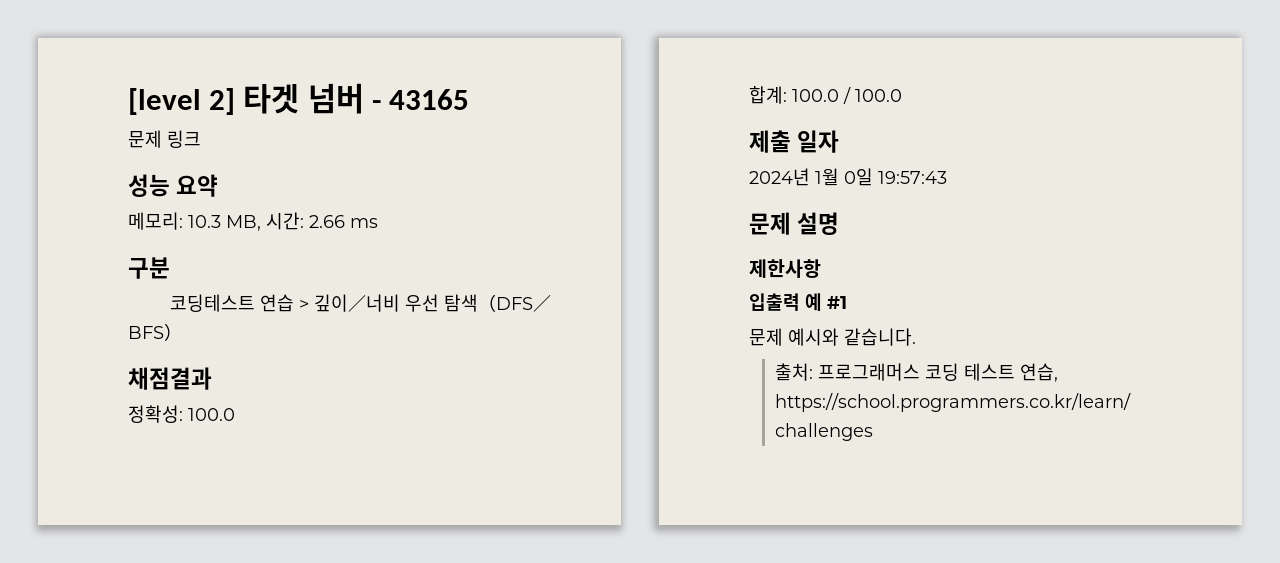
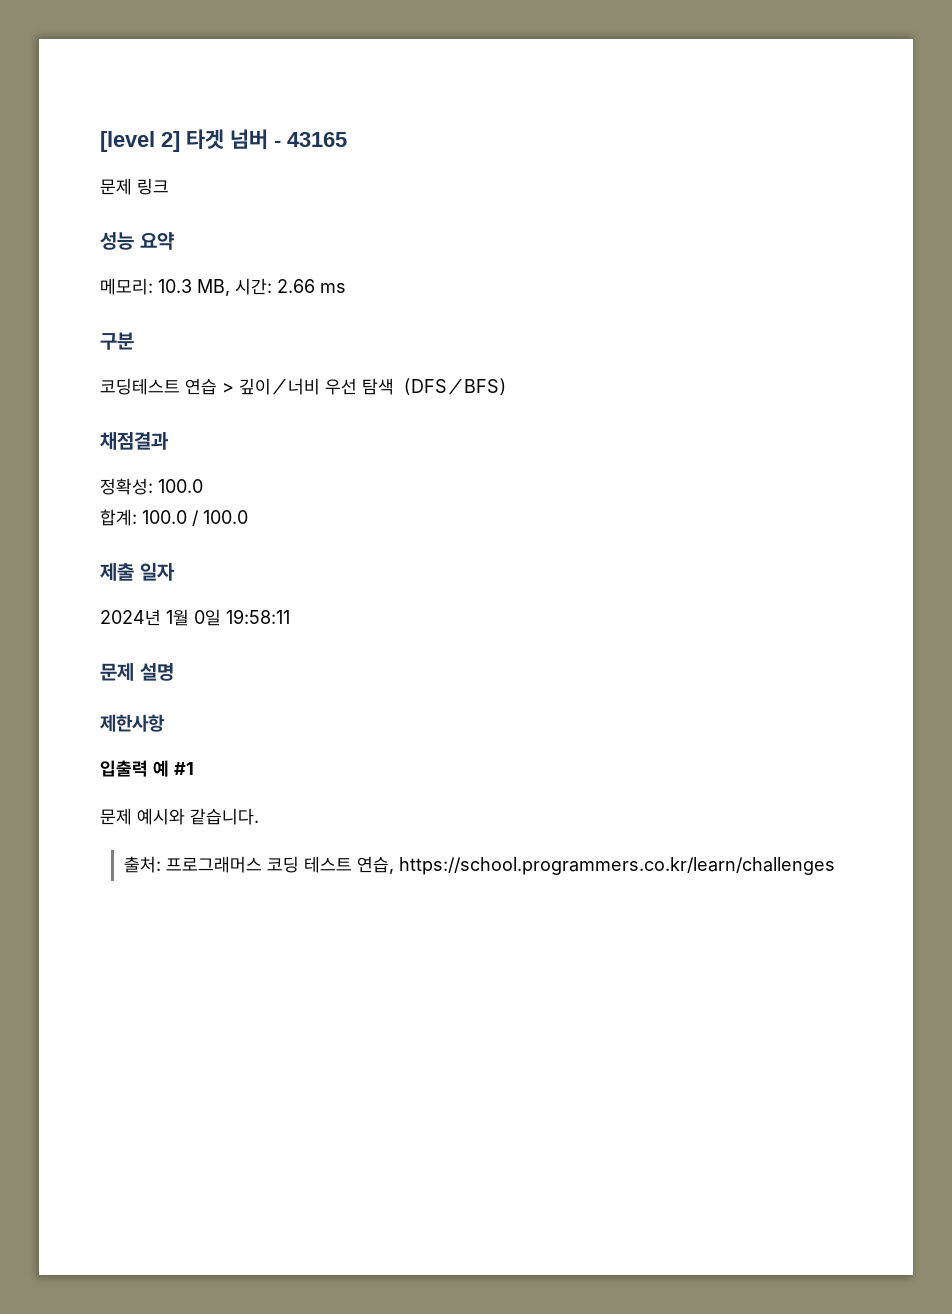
- 2024년 1월 0일 19:57:43
+ 2024년 1월 0일 19:58:11

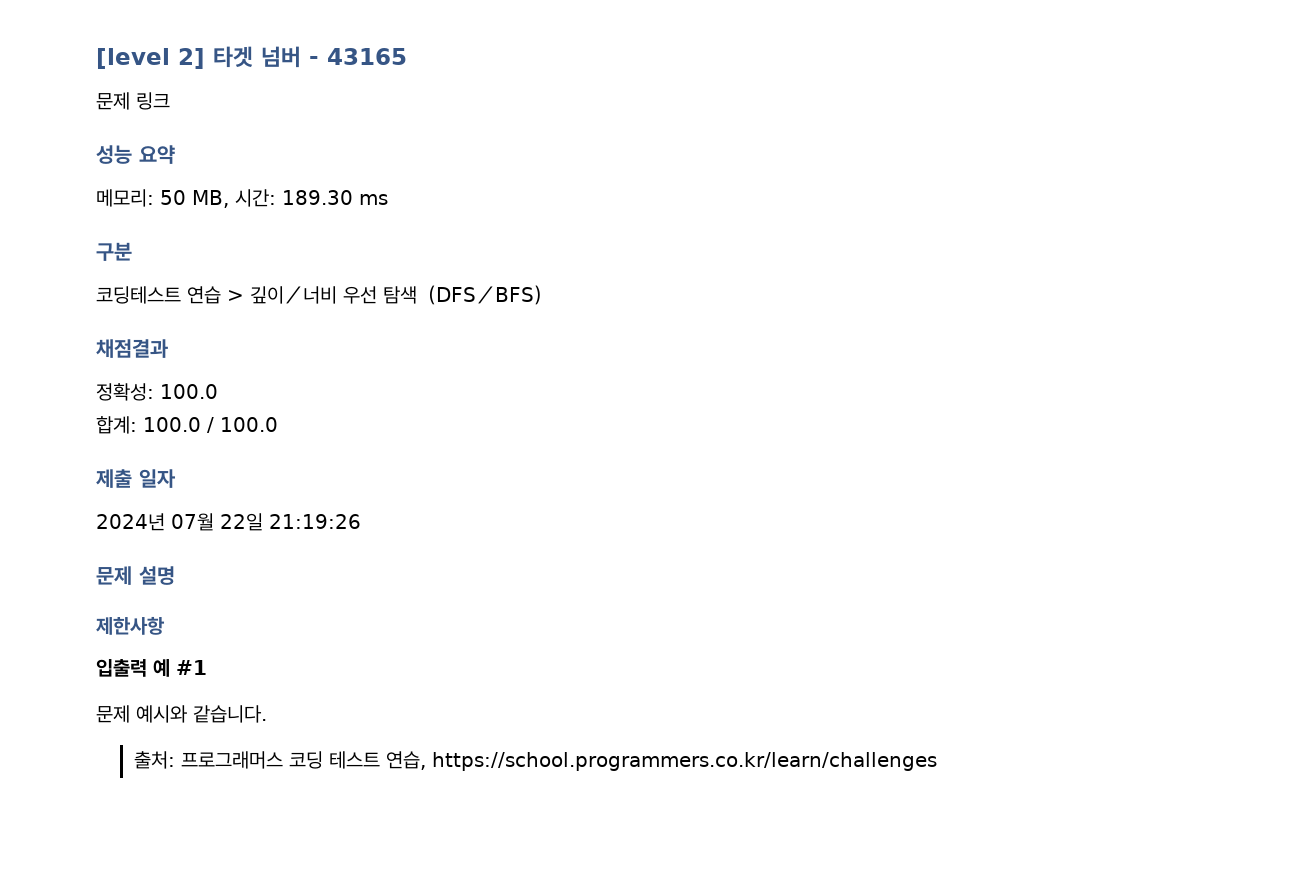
- 메모리: 10.3 MB, 시간: 2.66 ms
+ 메모리: 50 MB, 시간: 189.30 ms
- 2024년 1월 0일 19:58:11
+ 2024년 07월 22일 21:19:26

